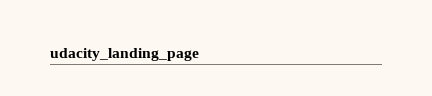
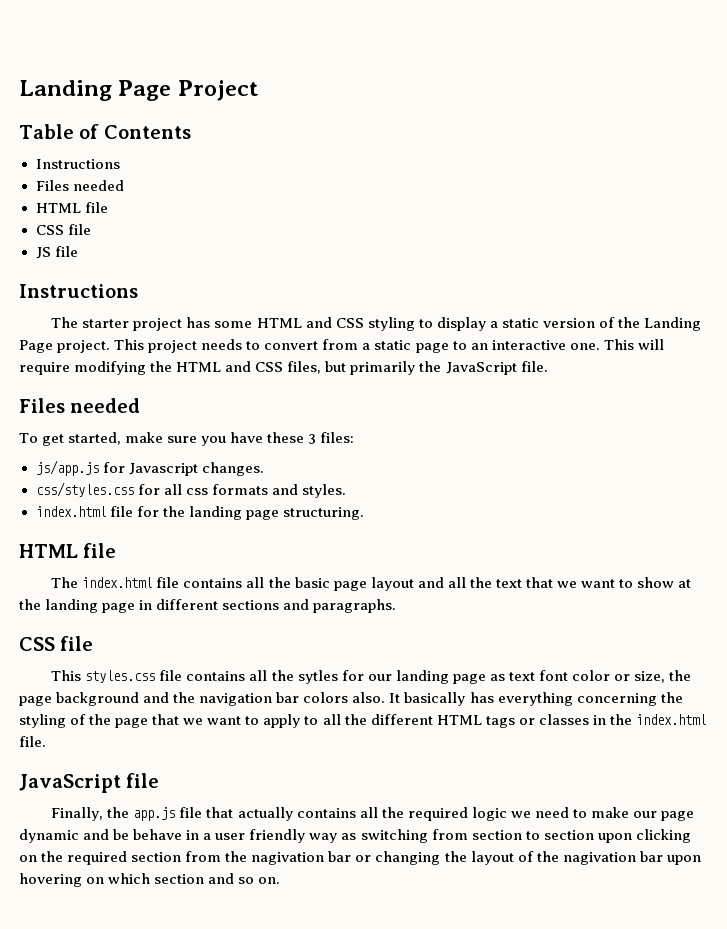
- udacity_landing_page
+ Landing Page Project
+ Table of Contents
+ Instructions
+ Files needed
+ HTML file
+ CSS file
+ JS file
+ Instructions
+ The starter project has some HTML and CSS styling to display a static version of the Landing Page project. This project needs to convert from a static page to an interactive one. This will require modifying the HTML and CSS files, but primarily the JavaScript file.
+ Files needed
+ To get started, make sure you have these 3 files:
+ js/app.js for Javascript changes.
+ css/styles.css for all css formats and styles.
+ index.html file for the landing page structuring.
+ HTML file
+ The index.html file contains all the basic page layout and all the text that we want to show at the landing page in different sections and paragraphs.
+ CSS file
+ This styles.css file contains all the sytles for our landing page as text font color or size, the page background and the navigation bar colors also. It basically has everything concerning the styling of the page that we want to apply to all the different HTML tags or classes in the index.html file.
+ JavaScript file
+ Finally, the app.js file that actually contains all the required logic we need to make our page dynamic and be behave in a user friendly way as switching from section to section upon clicking on the required section from the nagivation bar or changing the layout of the nagivation bar upon hovering on which section and so on.

